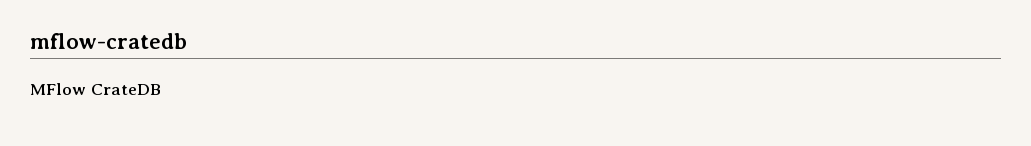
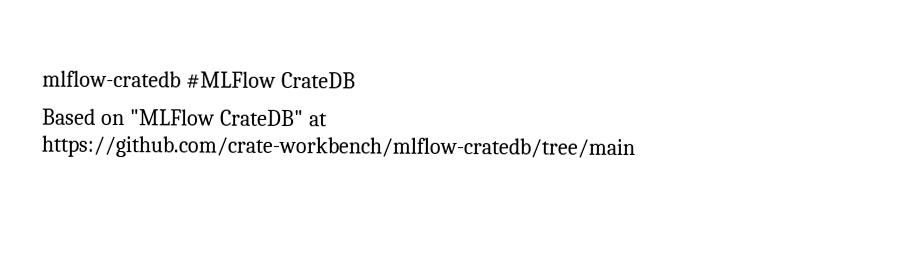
- mflow-cratedb
- MFlow CrateDB
+ mlflow-cratedb #MLFlow CrateDB
+ Based on "MLFlow CrateDB" at https://github.com/crate-workbench/mlflow-cratedb/tree/main

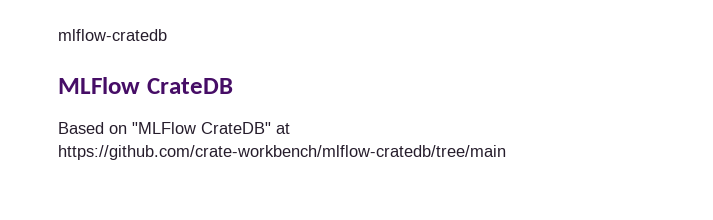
- mlflow-cratedb #MLFlow CrateDB
+ mlflow-cratedb
+ MLFlow CrateDB

